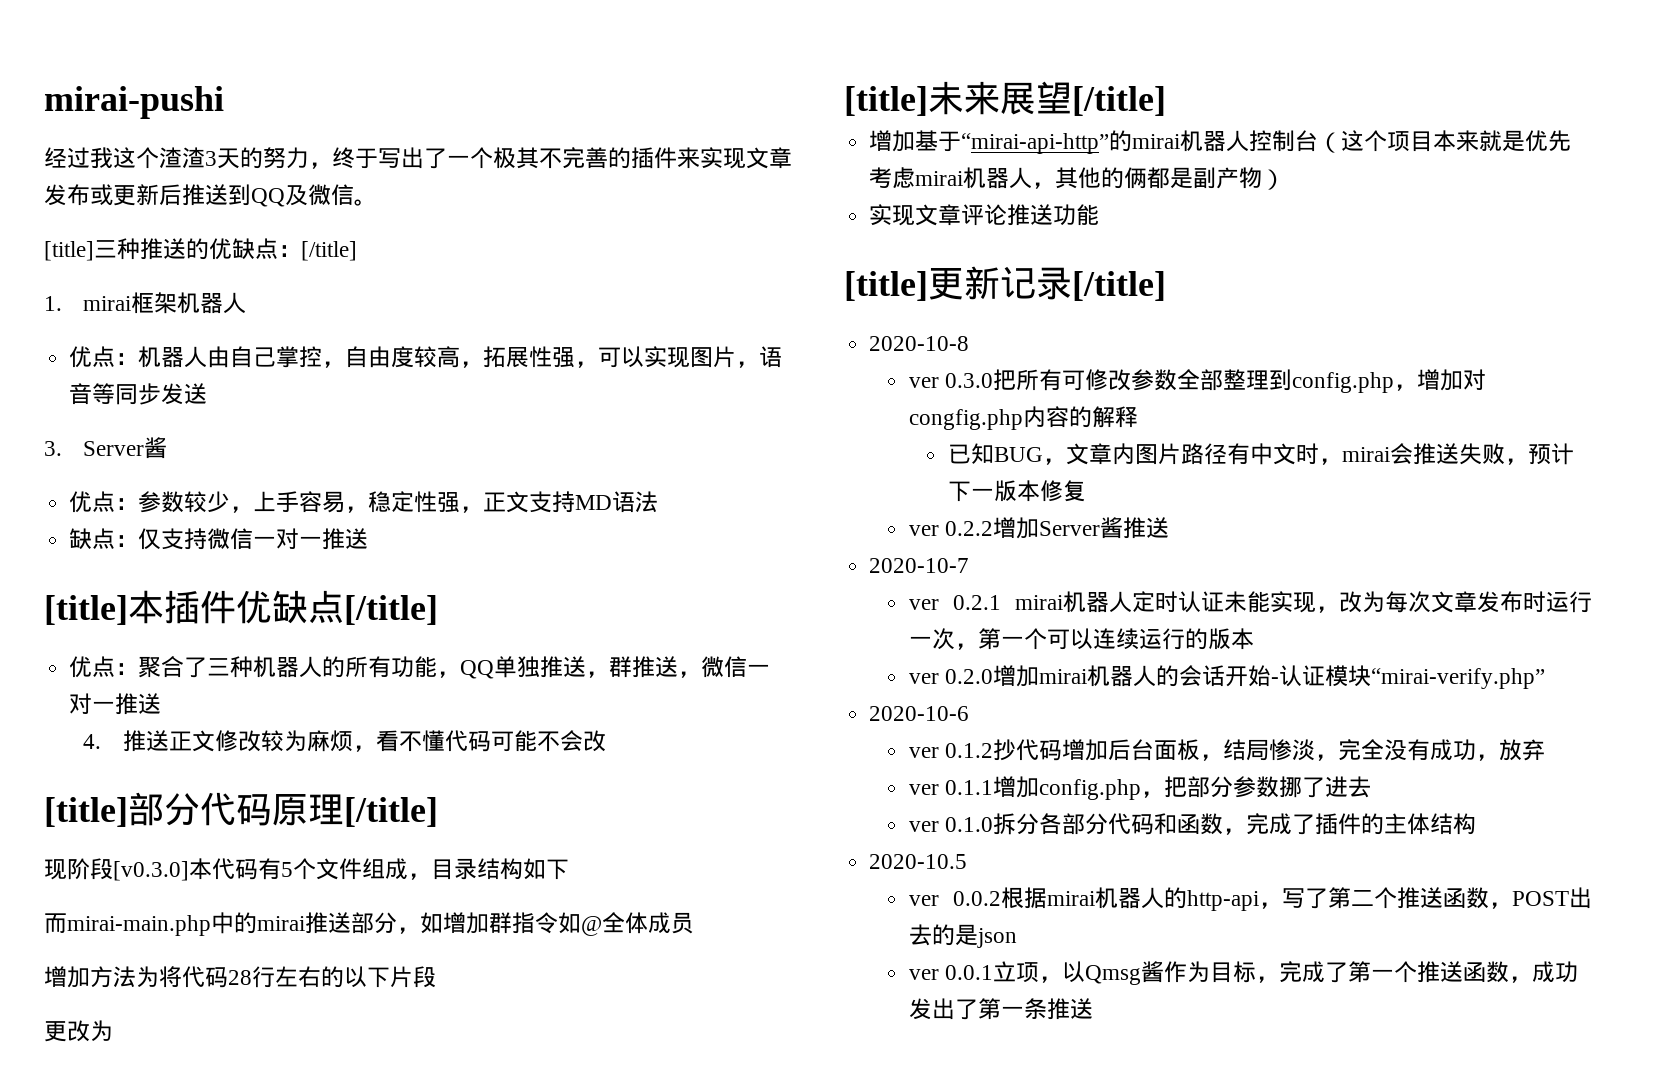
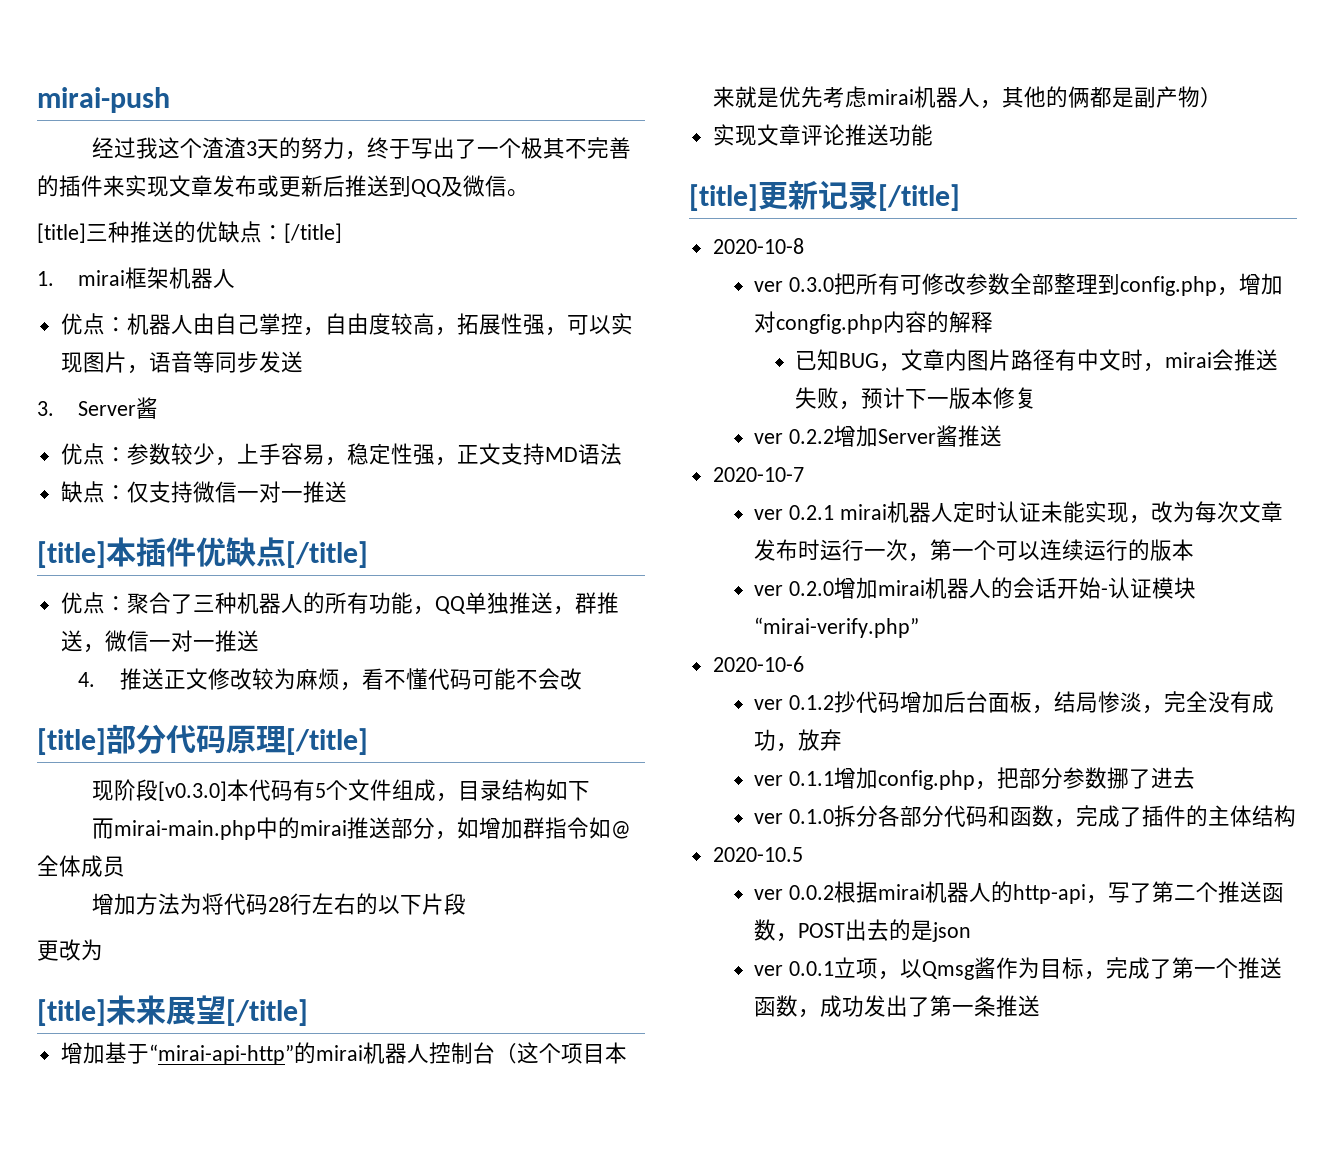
- mirai-pushi
+ mirai-push

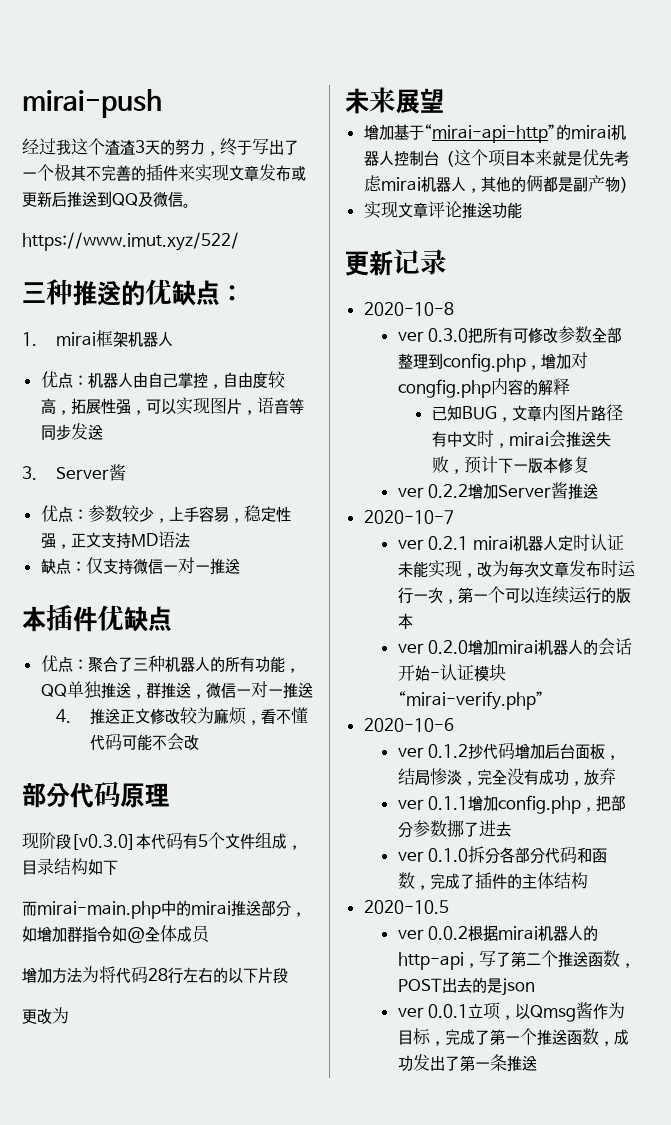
- [title]三种推送的优缺点：[/title]
+ https://www.imut.xyz/522/
+ 三种推送的优缺点：
- [title]本插件优缺点[/title]
+ 本插件优缺点
- [title]部分代码原理[/title]
+ 部分代码原理
- [title]未来展望[/title]
+ 未来展望
- [title]更新记录[/title]
+ 更新记录

